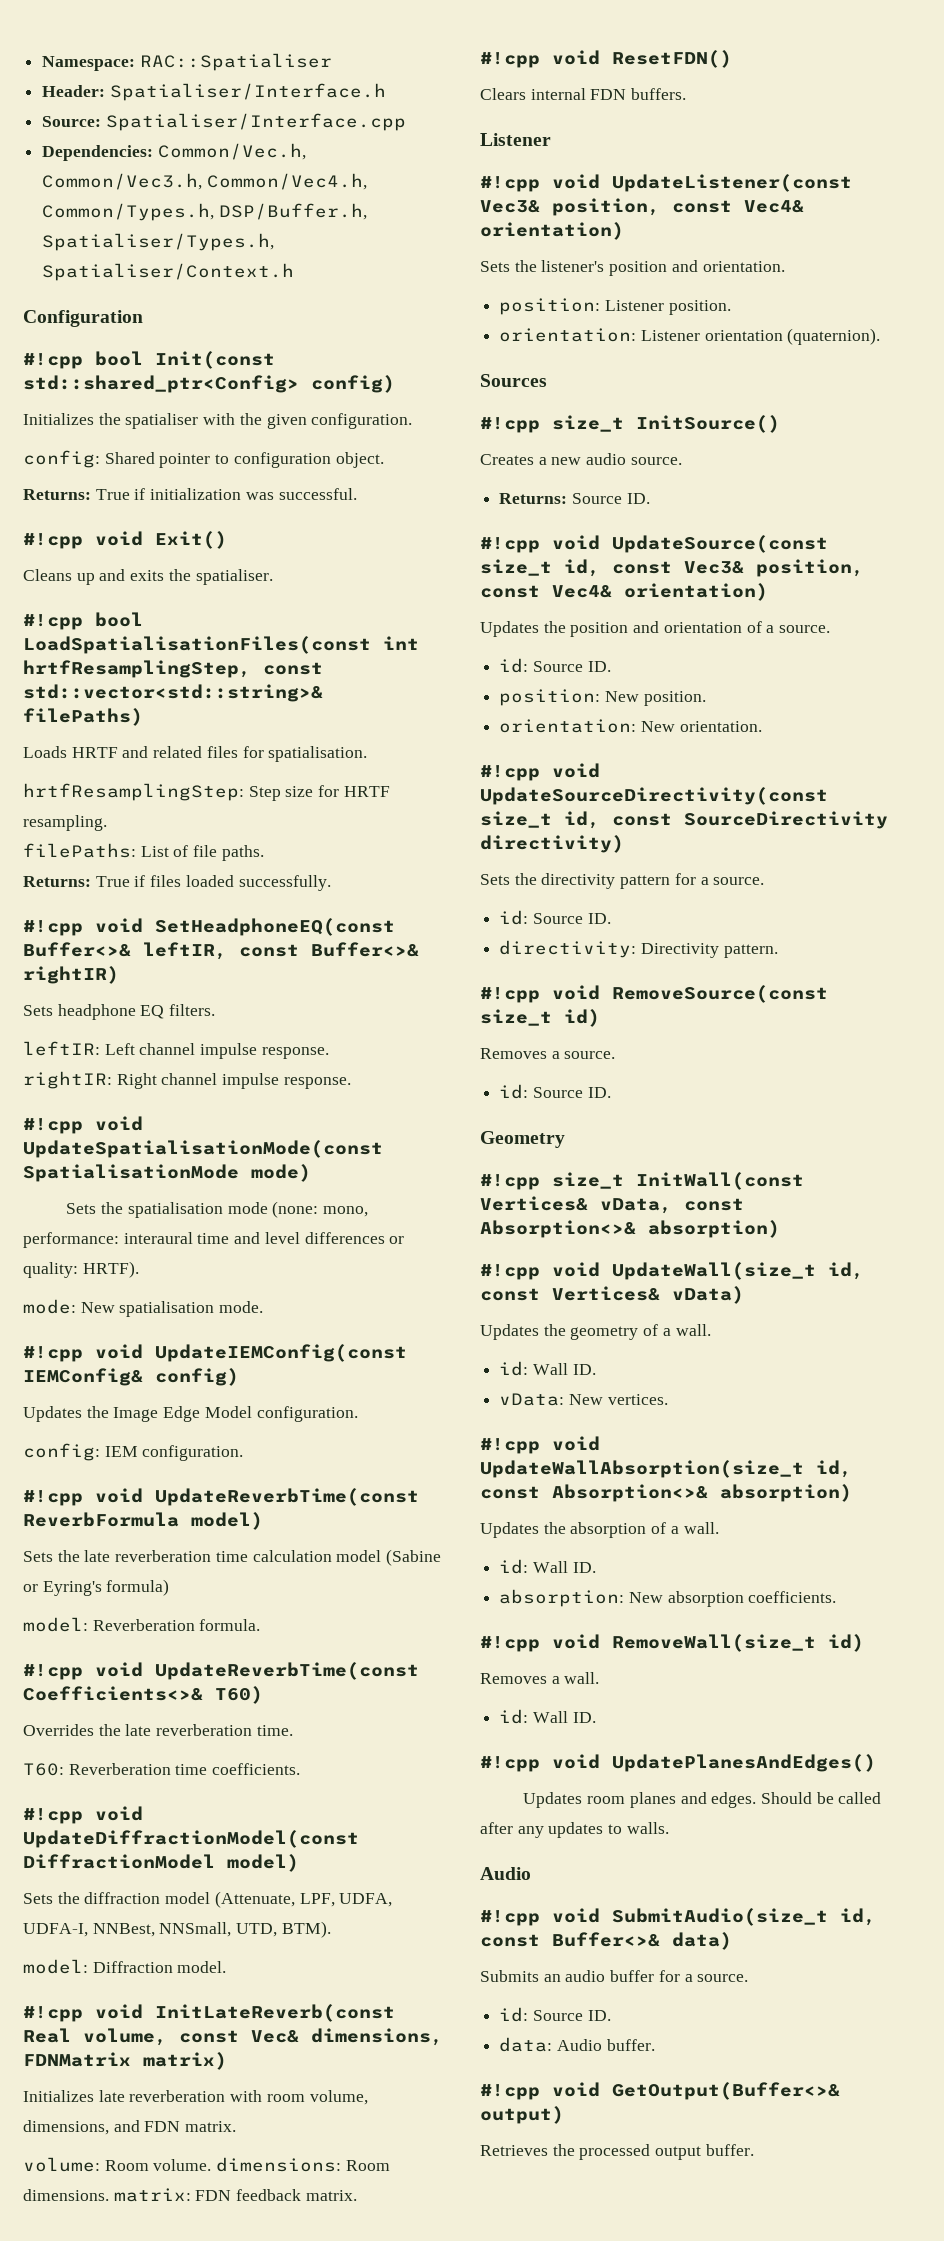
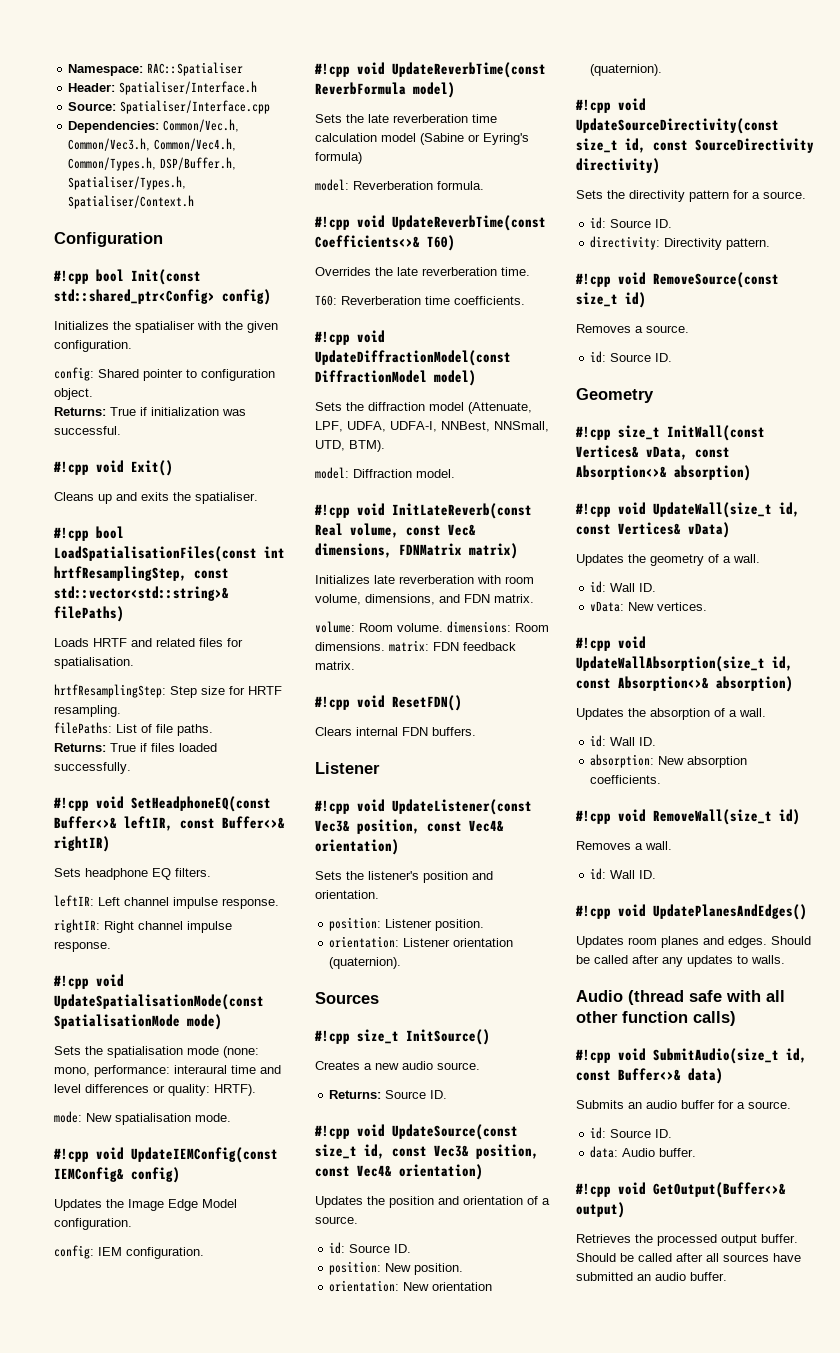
- orientation: New orientation.
+ orientation: New orientation (quaternion).
  Should be called after any updates to walls.
- Audio
+ Audio (thread safe with all other function calls)
+ Should be called after all sources have submitted an audio buffer.

